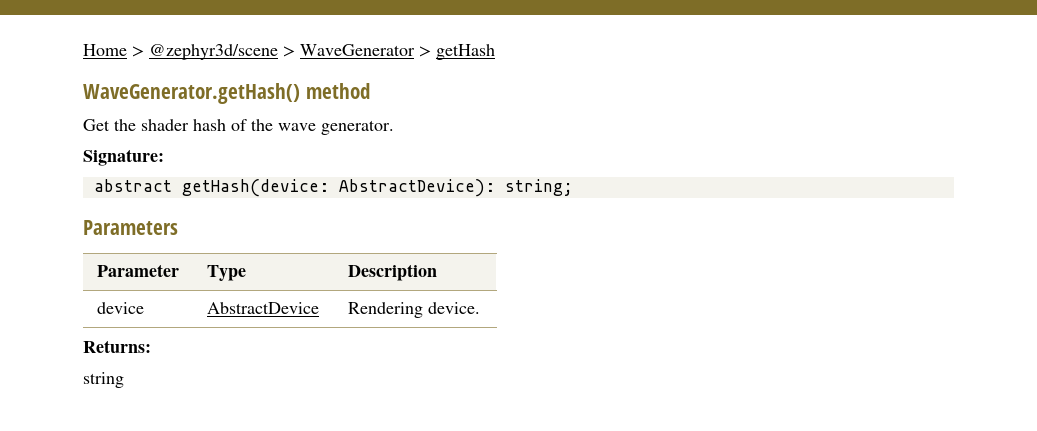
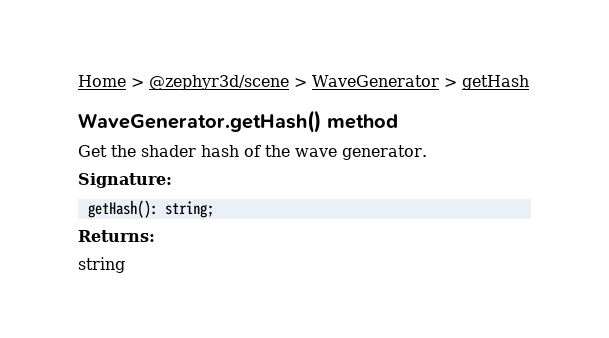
- abstract getHash(device: AbstractDevice): string;
- Parameters
- Parameter | Type | Description
- device | AbstractDevice | Rendering device.
+ getHash(): string;

